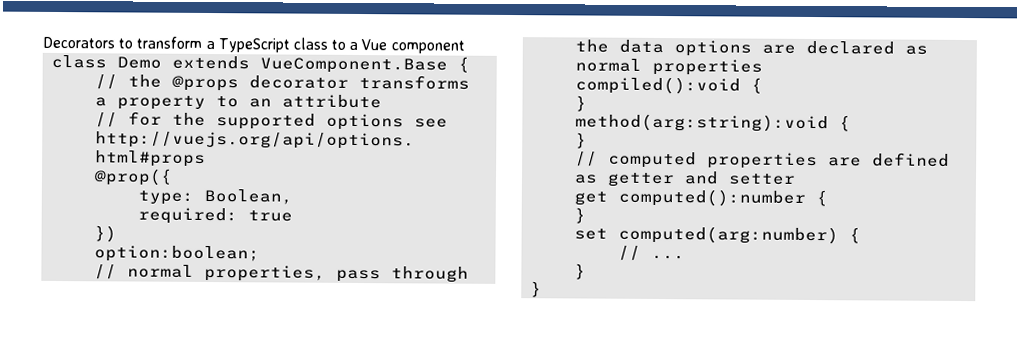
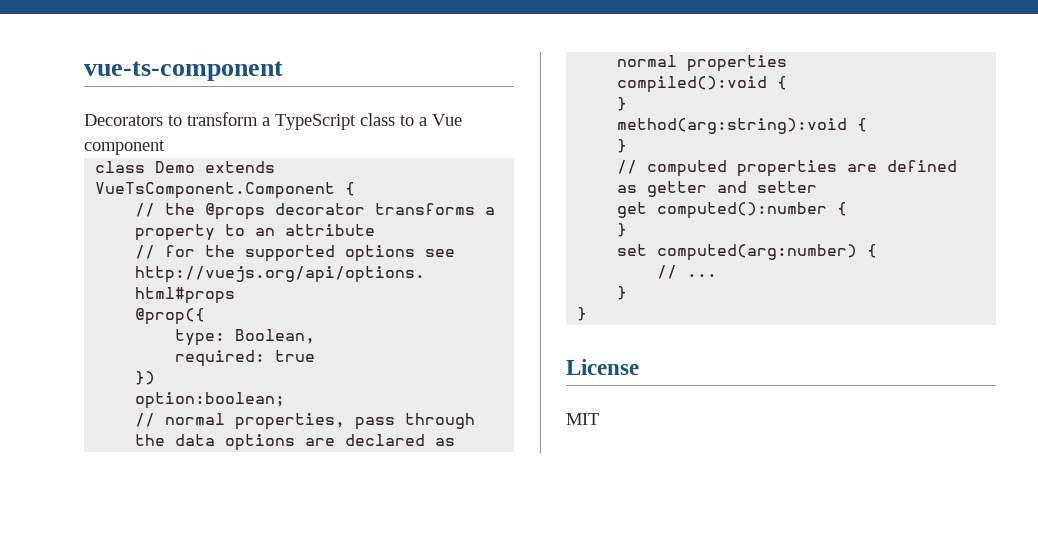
+ vue-ts-component
- class Demo extends VueComponent.Base {
+ class Demo extends VueTsComponent.Component {
+ License
+ MIT

